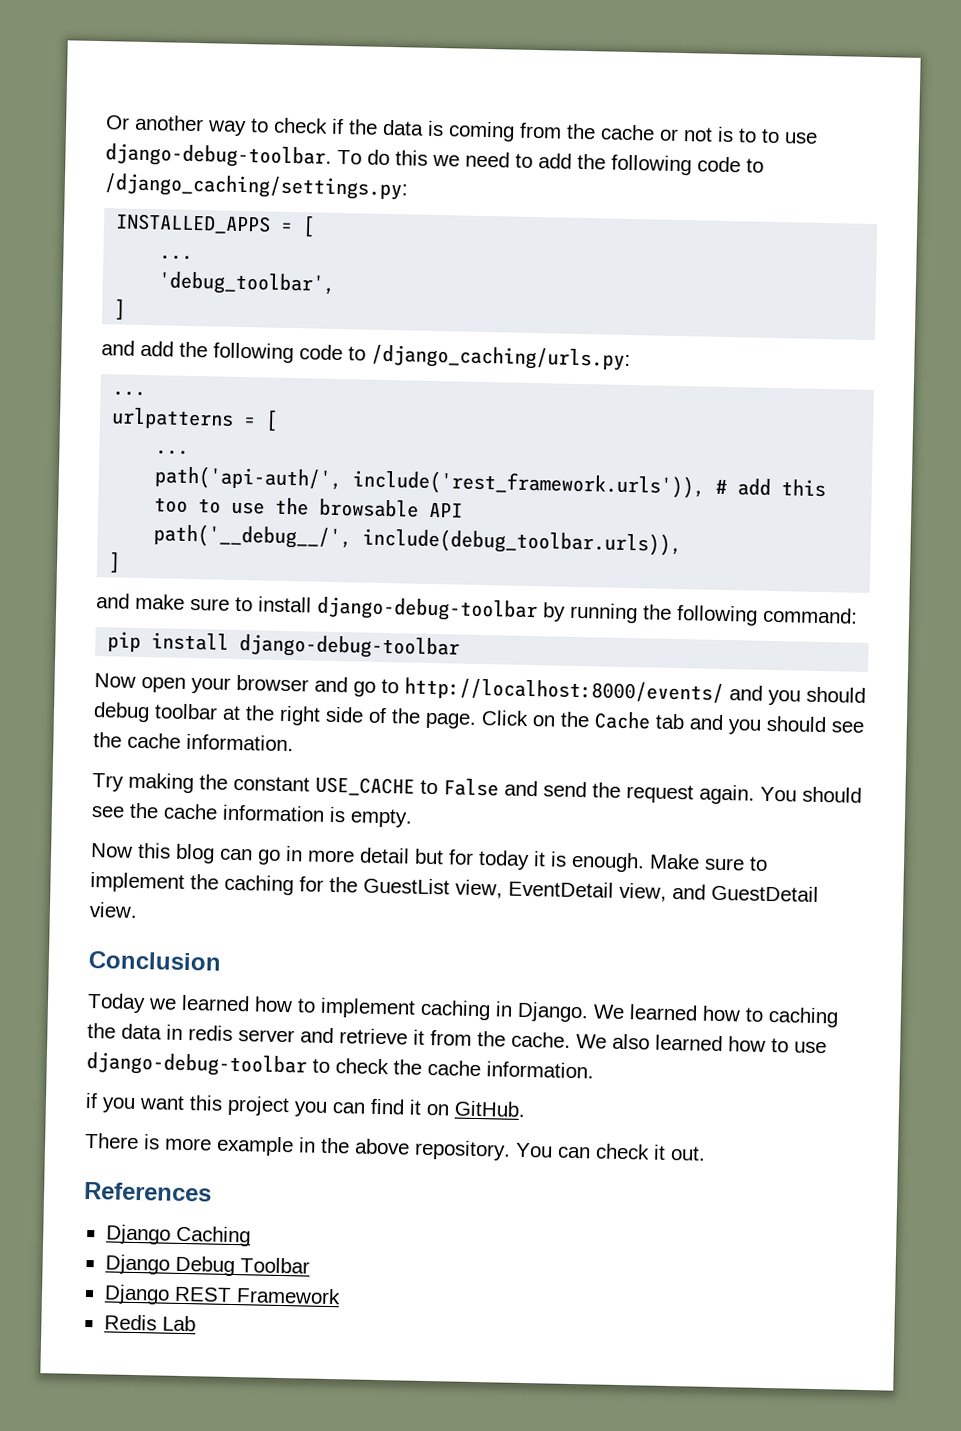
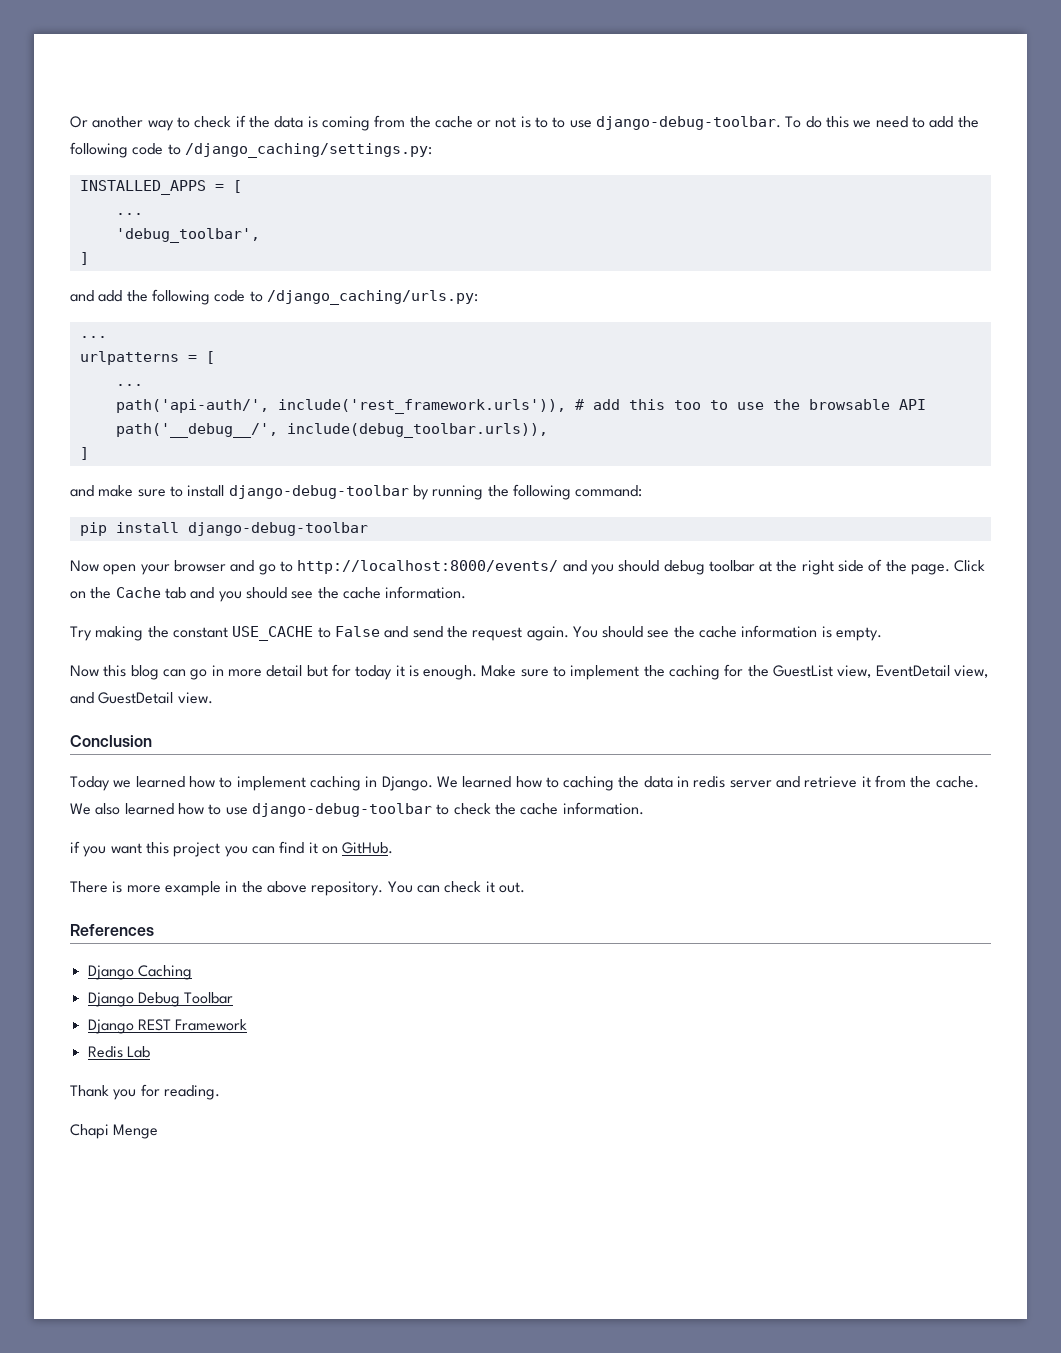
+ Thank you for reading.
+ Chapi Menge

